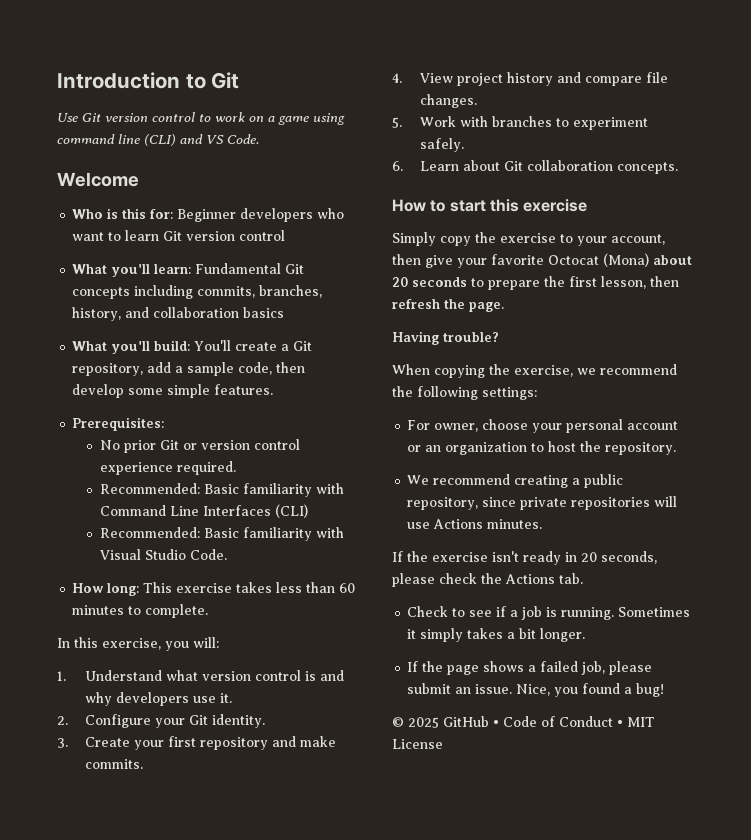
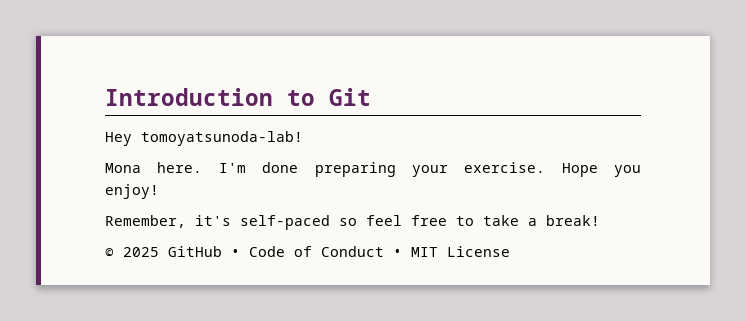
- Use Git version control to work on a game using command line (CLI) and VS Code.
- Welcome
- Who is this for: Beginner developers who want to learn Git version control
- What you'll learn: Fundamental Git concepts including commits, branches, history, and collaboration basics
- What you'll build: You'll create a Git repository, add a sample code, then develop some simple features.
- Prerequisites:
- No prior Git or version control experience required.
- Recommended: Basic familiarity with Command Line Interfaces (CLI)
- Recommended: Basic familiarity with Visual Studio Code.
- How long: This exercise takes less than 60 minutes to complete.
- In this exercise, you will:
- 1. Understand what version control is and why developers use it.
- 2. Configure your Git identity.
- 3. Create your first repository and make commits.
- 4. View project history and compare file changes.
- 5. Work with branches to experiment safely.
- 6. Learn about Git collaboration concepts.
- How to start this exercise
- Simply copy the exercise to your account, then give your favorite Octocat (Mona) about 20 seconds to prepare the first lesson, then refresh the page.
- Having trouble?
- When copying the exercise, we recommend the following settings:
- For owner, choose your personal account or an organization to host the repository.
- We recommend creating a public repository, since private repositories will use Actions minutes.
- If the exercise isn't ready in 20 seconds, please check the Actions tab.
- Check to see if a job is running. Sometimes it simply takes a bit longer.
- If the page shows a failed job, please submit an issue. Nice, you found a bug!
+ Hey tomoyatsunoda-lab!
+ Mona here. I'm done preparing your exercise. Hope you enjoy!
+ Remember, it's self-paced so feel free to take a break!

